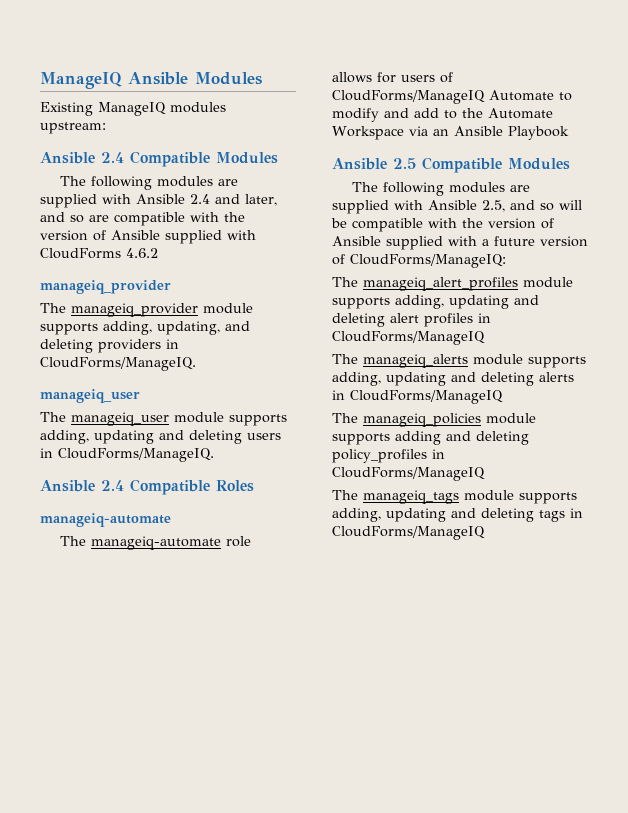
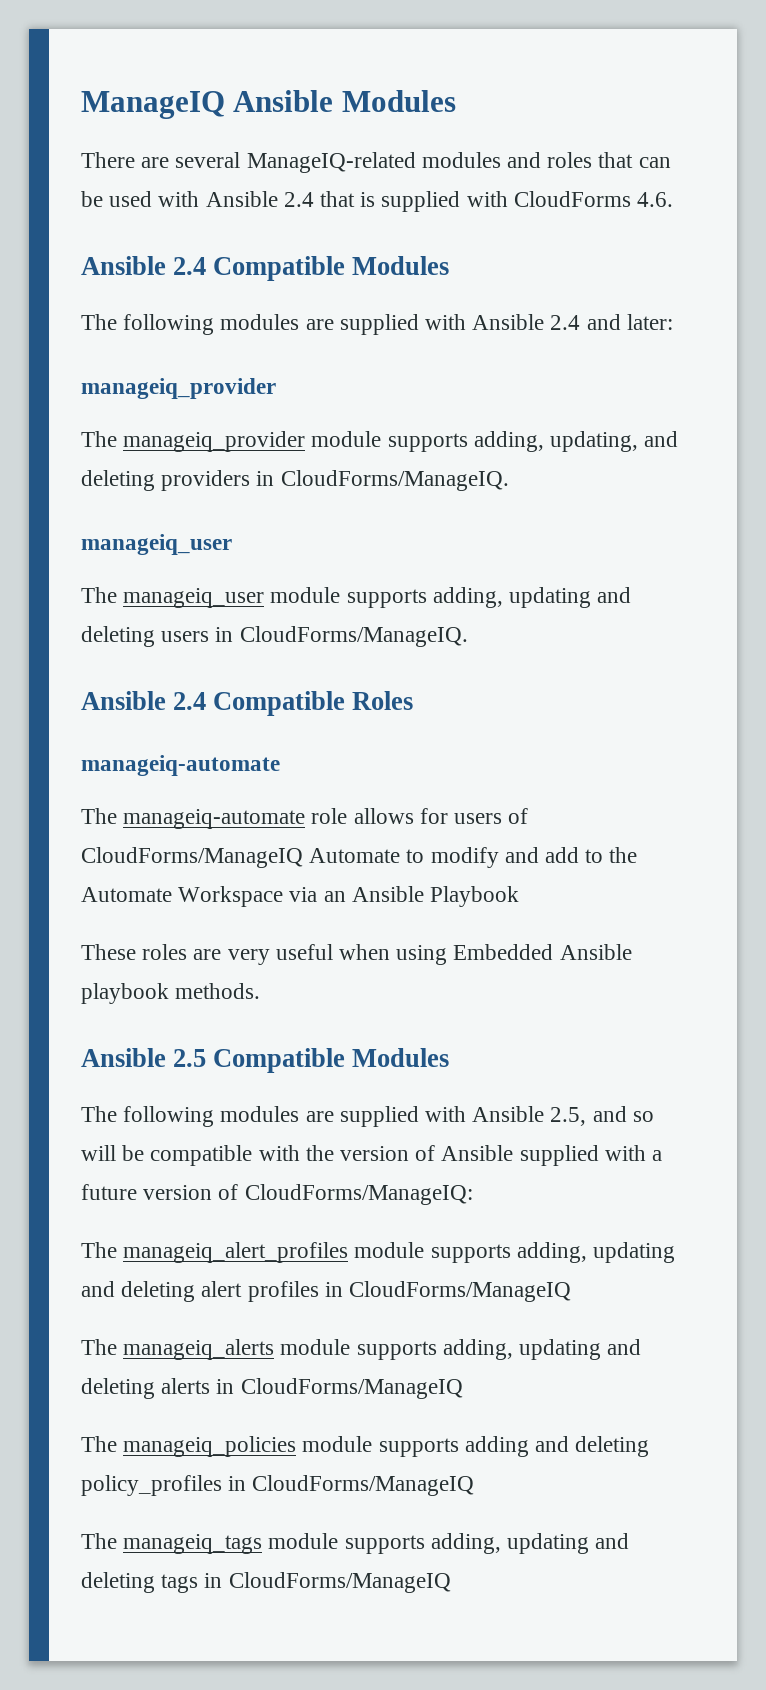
- Existing ManageIQ modules upstream:
+ There are several ManageIQ-related modules and roles that can be used with Ansible 2.4 that is supplied with CloudForms 4.6.
- The following modules are supplied with Ansible 2.4 and later, and so are compatible with the version of Ansible supplied with CloudForms 4.6.2
+ The following modules are supplied with Ansible 2.4 and later:
+ These roles are very useful when using Embedded Ansible playbook methods.

